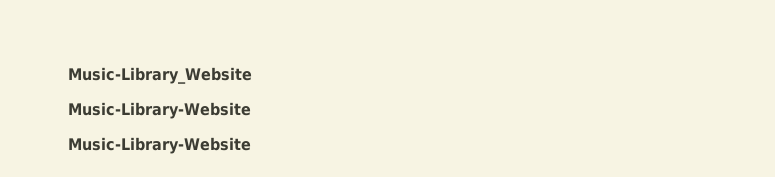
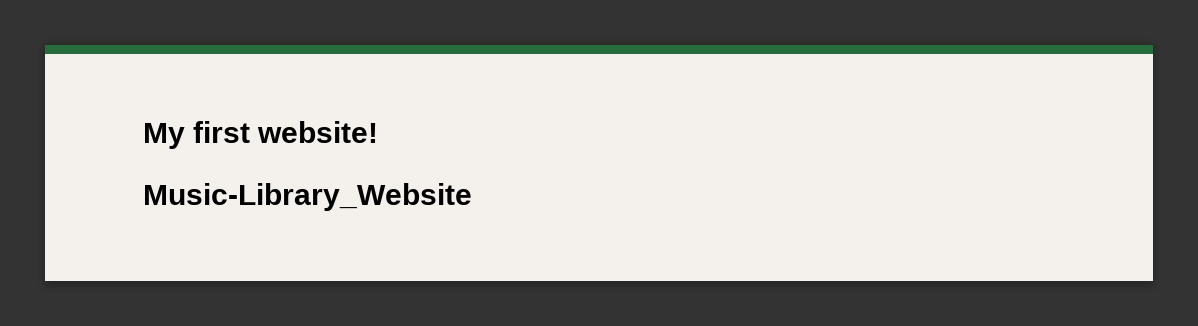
+ My first website!
  Music-Library_Website
- Music-Library-Website
- Music-Library-Website

